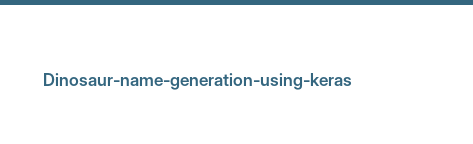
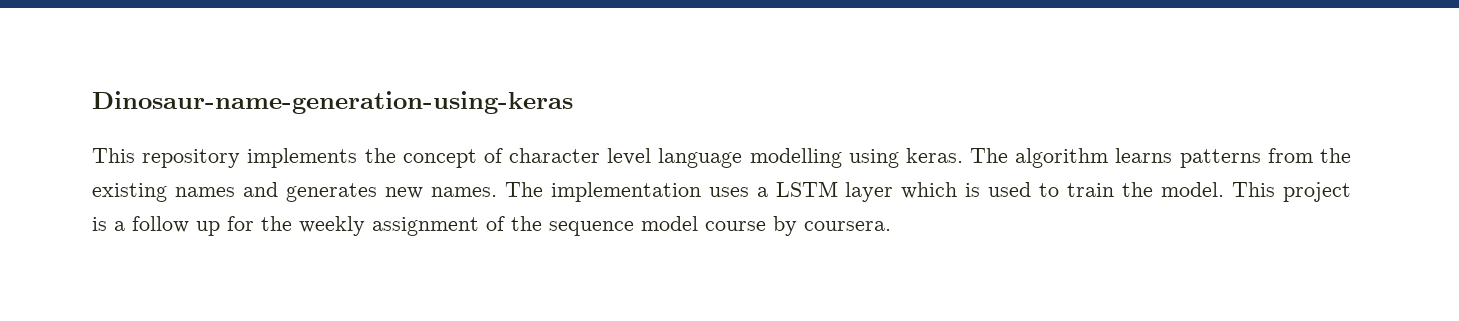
+ This repository implements the concept of character level language modelling using keras. The algorithm learns patterns from the existing names and generates new names. The implementation uses a LSTM layer which is used to train the model. This project is a follow up for the weekly assignment of the sequence model course by coursera.

